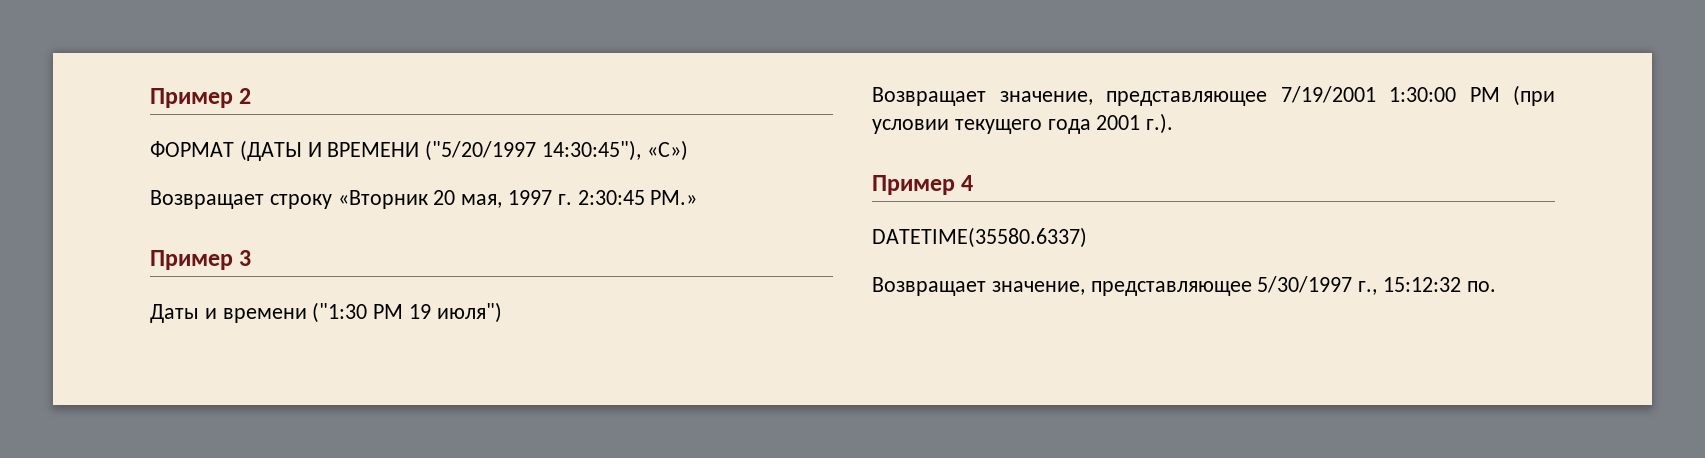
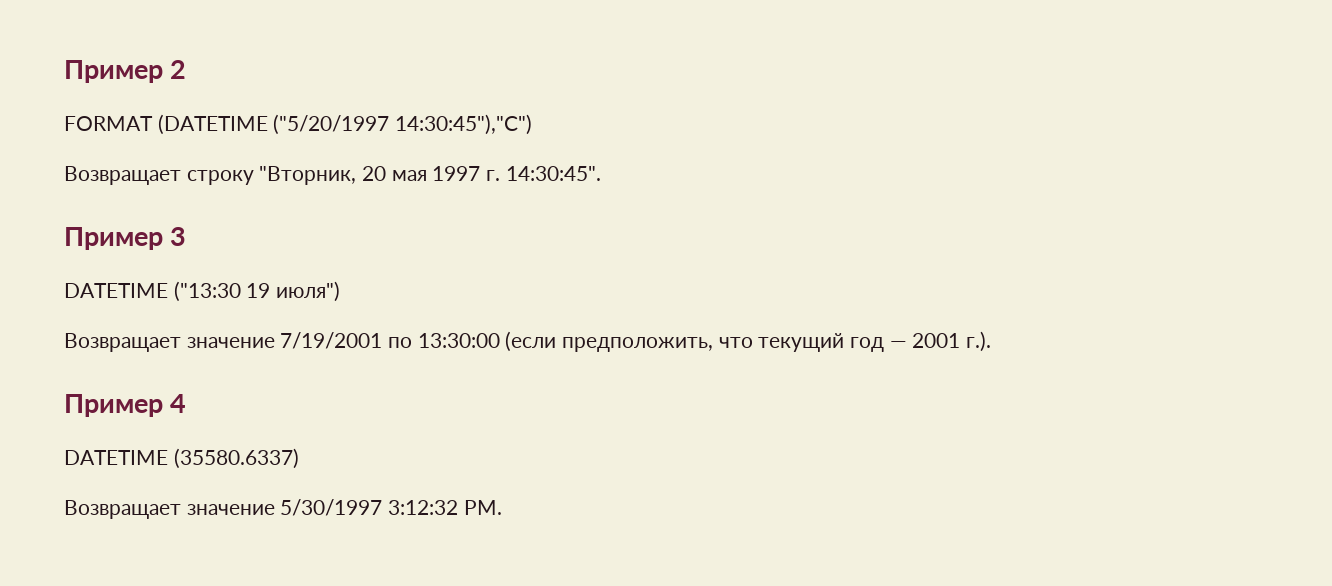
- ФОРМАТ (ДАТЫ И ВРЕМЕНИ ("5/20/1997 14:30:45"), «C»)
- Возвращает строку «Вторник 20 мая, 1997 г. 2:30:45 PM.»
+ FORMAT (DATETIME ("5/20/1997 14:30:45"),"C")
+ Возвращает строку "Вторник, 20 мая 1997 г. 14:30:45".
  Пример 3
- Даты и времени ("1:30 PM 19 июля")
- Возвращает значение, представляющее 7/19/2001 1:30:00 PM (при условии текущего года 2001 г.).
+ DATETIME ("13:30 19 июля")
+ Возвращает значение 7/19/2001 по 13:30:00 (если предположить, что текущий год — 2001 г.).
- DATETIME(35580.6337)
- Возвращает значение, представляющее 5/30/1997 г., 15:12:32 по.
+ DATETIME (35580.6337)
+ Возвращает значение 5/30/1997 3:12:32 PM.

